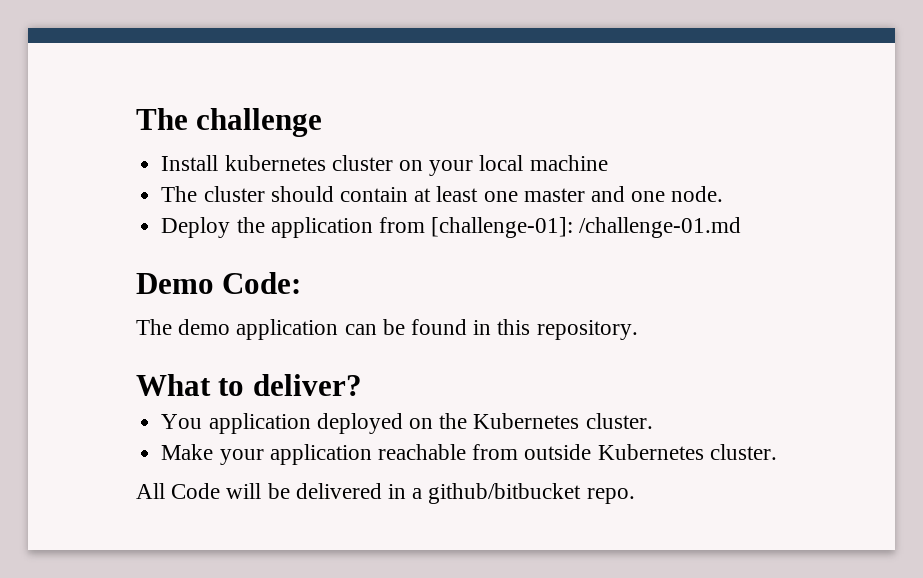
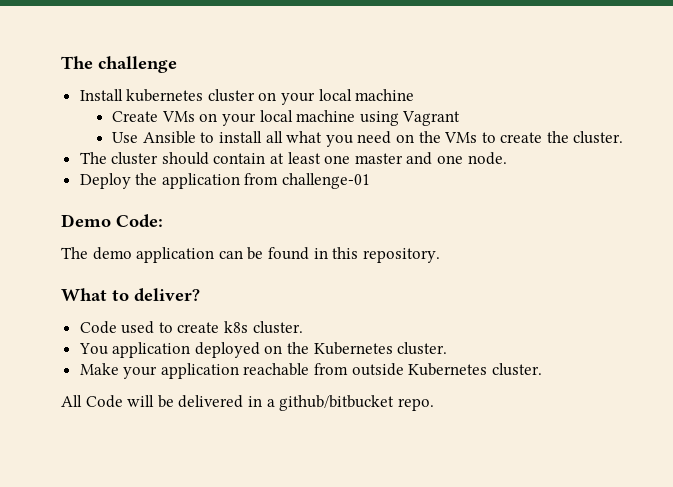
+ Create VMs on your local machine using Vagrant
+ Use Ansible to install all what you need on the VMs to create the cluster.
- Deploy the application from [challenge-01]: /challenge-01.md
+ Deploy the application from challenge-01
+ Code used to create k8s cluster.

